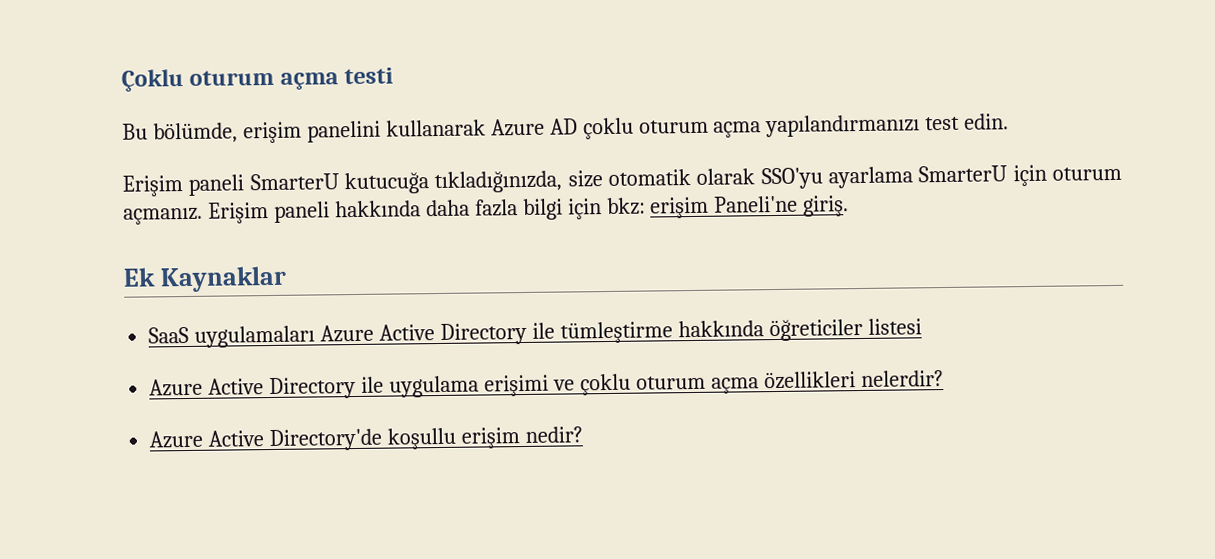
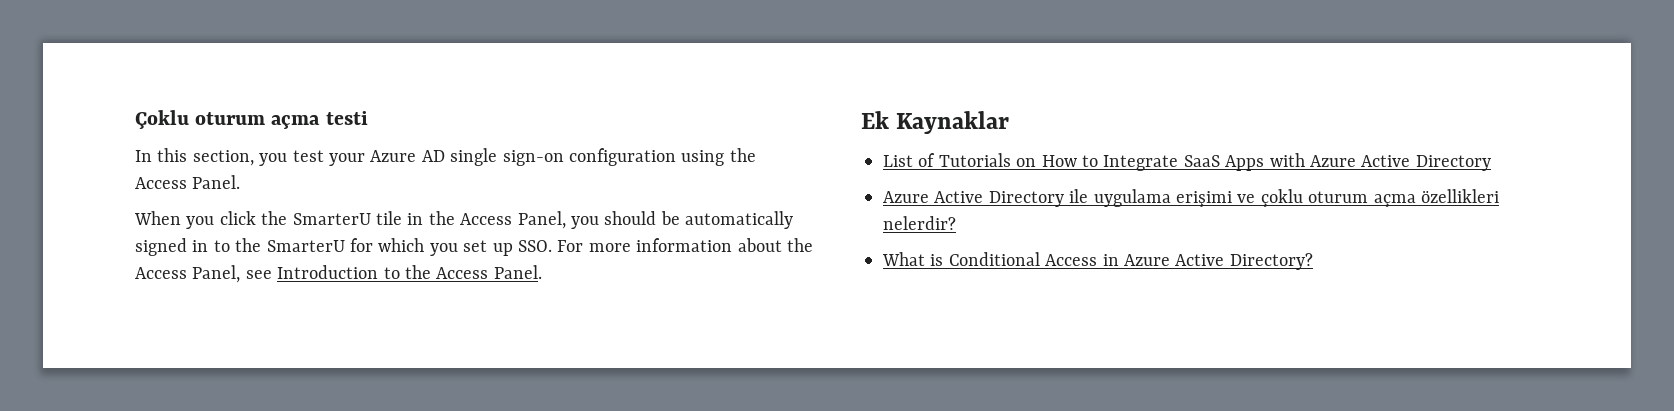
- Bu bölümde, erişim panelini kullanarak Azure AD çoklu oturum açma yapılandırmanızı test edin.
- Erişim paneli SmarterU kutucuğa tıkladığınızda, size otomatik olarak SSO'yu ayarlama SmarterU için oturum açmanız. Erişim paneli hakkında daha fazla bilgi için bkz: erişim Paneli'ne giriş.
+ In this section, you test your Azure AD single sign-on configuration using the Access Panel.
+ When you click the SmarterU tile in the Access Panel, you should be automatically signed in to the SmarterU for which you set up SSO. For more information about the Access Panel, see Introduction to the Access Panel.
  Ek Kaynaklar
- SaaS uygulamaları Azure Active Directory ile tümleştirme hakkında öğreticiler listesi
+ List of Tutorials on How to Integrate SaaS Apps with Azure Active Directory
- Azure Active Directory'de koşullu erişim nedir?
+ What is Conditional Access in Azure Active Directory?

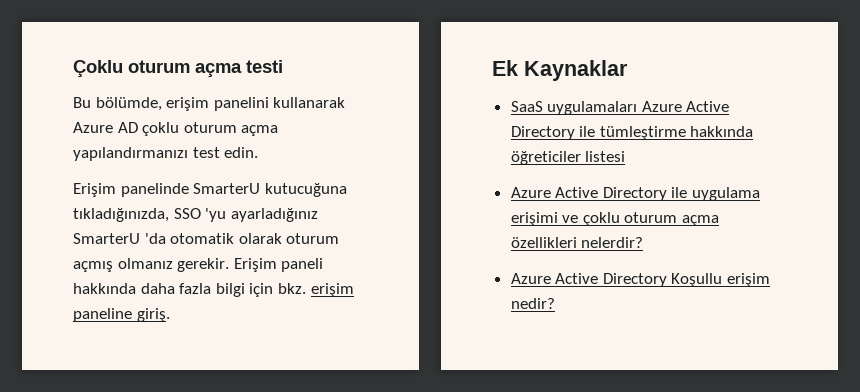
- In this section, you test your Azure AD single sign-on configuration using the Access Panel.
- When you click the SmarterU tile in the Access Panel, you should be automatically signed in to the SmarterU for which you set up SSO. For more information about the Access Panel, see Introduction to the Access Panel.
+ Bu bölümde, erişim panelini kullanarak Azure AD çoklu oturum açma yapılandırmanızı test edin.
+ Erişim panelinde SmarterU kutucuğuna tıkladığınızda, SSO 'yu ayarladığınız SmarterU 'da otomatik olarak oturum açmış olmanız gerekir. Erişim paneli hakkında daha fazla bilgi için bkz. erişim paneline giriş.
  Ek Kaynaklar
- List of Tutorials on How to Integrate SaaS Apps with Azure Active Directory
+ SaaS uygulamaları Azure Active Directory ile tümleştirme hakkında öğreticiler listesi
- What is Conditional Access in Azure Active Directory?
+ Azure Active Directory Koşullu erişim nedir?

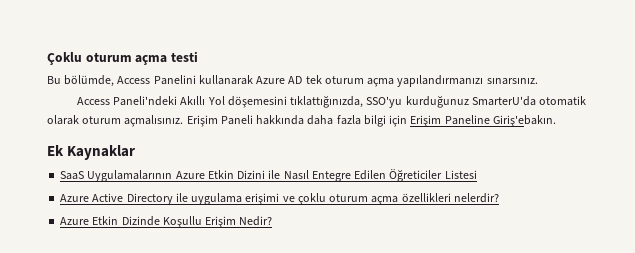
- Bu bölümde, erişim panelini kullanarak Azure AD çoklu oturum açma yapılandırmanızı test edin.
- Erişim panelinde SmarterU kutucuğuna tıkladığınızda, SSO 'yu ayarladığınız SmarterU 'da otomatik olarak oturum açmış olmanız gerekir. Erişim paneli hakkında daha fazla bilgi için bkz. erişim paneline giriş.
+ Bu bölümde, Access Panelini kullanarak Azure AD tek oturum açma yapılandırmanızı sınarsınız.
+ Access Paneli'ndeki Akıllı Yol döşemesini tıklattığınızda, SSO'yu kurduğunuz SmarterU'da otomatik olarak oturum açmalısınız. Erişim Paneli hakkında daha fazla bilgi için Erişim Paneline Giriş'ebakın.
- SaaS uygulamaları Azure Active Directory ile tümleştirme hakkında öğreticiler listesi
+ SaaS Uygulamalarının Azure Etkin Dizini ile Nasıl Entegre Edilen Öğreticiler Listesi
- Azure Active Directory Koşullu erişim nedir?
+ Azure Etkin Dizinde Koşullu Erişim Nedir?

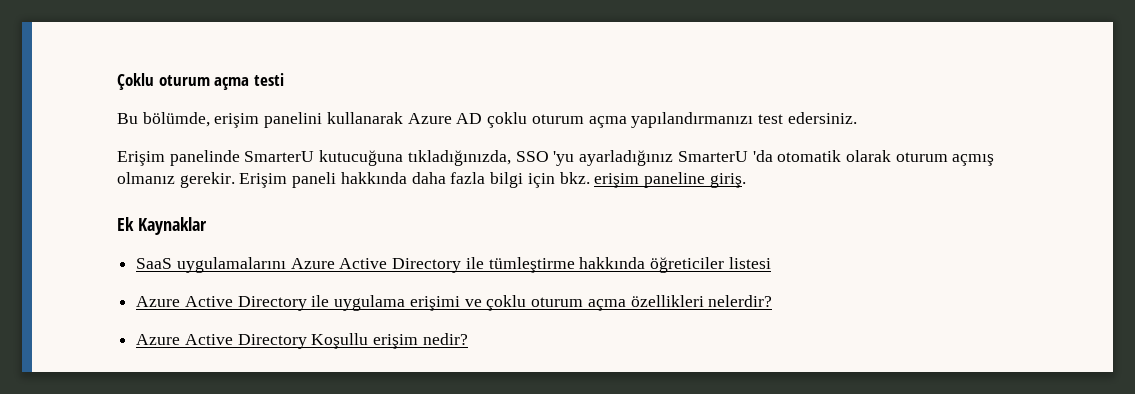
- Bu bölümde, Access Panelini kullanarak Azure AD tek oturum açma yapılandırmanızı sınarsınız.
- Access Paneli'ndeki Akıllı Yol döşemesini tıklattığınızda, SSO'yu kurduğunuz SmarterU'da otomatik olarak oturum açmalısınız. Erişim Paneli hakkında daha fazla bilgi için Erişim Paneline Giriş'ebakın.
+ Bu bölümde, erişim panelini kullanarak Azure AD çoklu oturum açma yapılandırmanızı test edersiniz.
+ Erişim panelinde SmarterU kutucuğuna tıkladığınızda, SSO 'yu ayarladığınız SmarterU 'da otomatik olarak oturum açmış olmanız gerekir. Erişim paneli hakkında daha fazla bilgi için bkz. erişim paneline giriş.
- SaaS Uygulamalarının Azure Etkin Dizini ile Nasıl Entegre Edilen Öğreticiler Listesi
+ SaaS uygulamalarını Azure Active Directory ile tümleştirme hakkında öğreticiler listesi
- Azure Etkin Dizinde Koşullu Erişim Nedir?
+ Azure Active Directory Koşullu erişim nedir?

